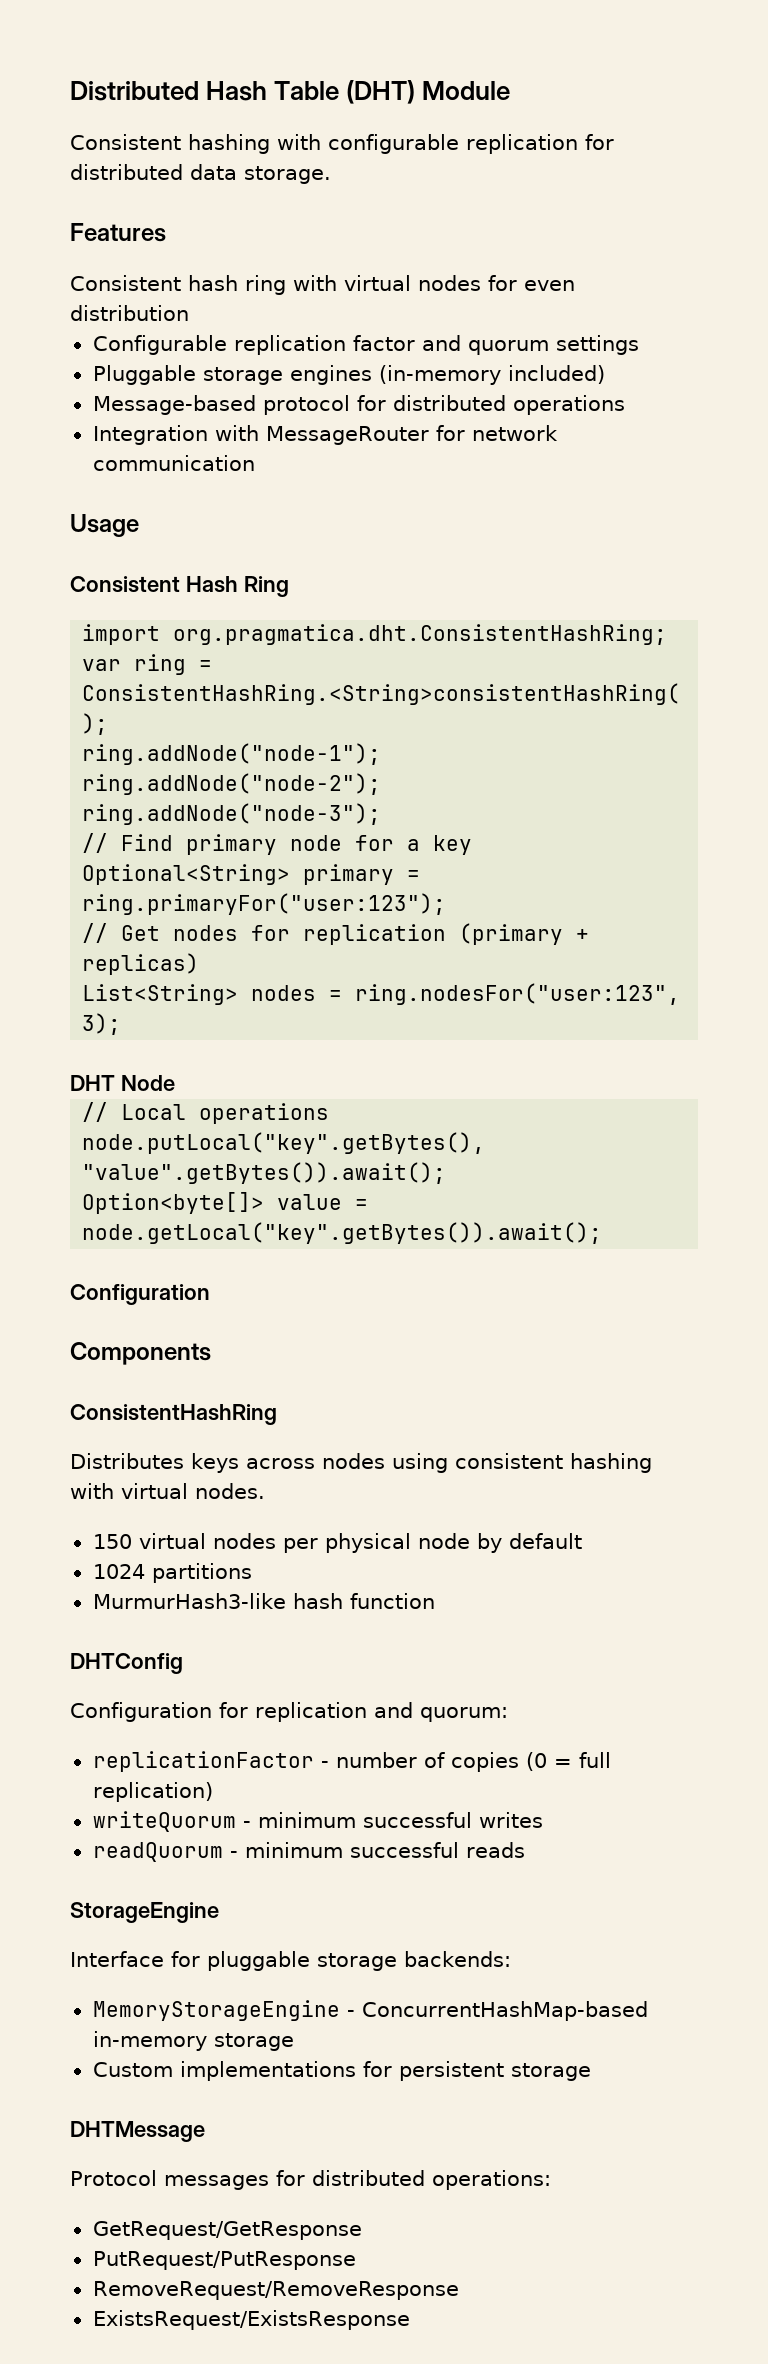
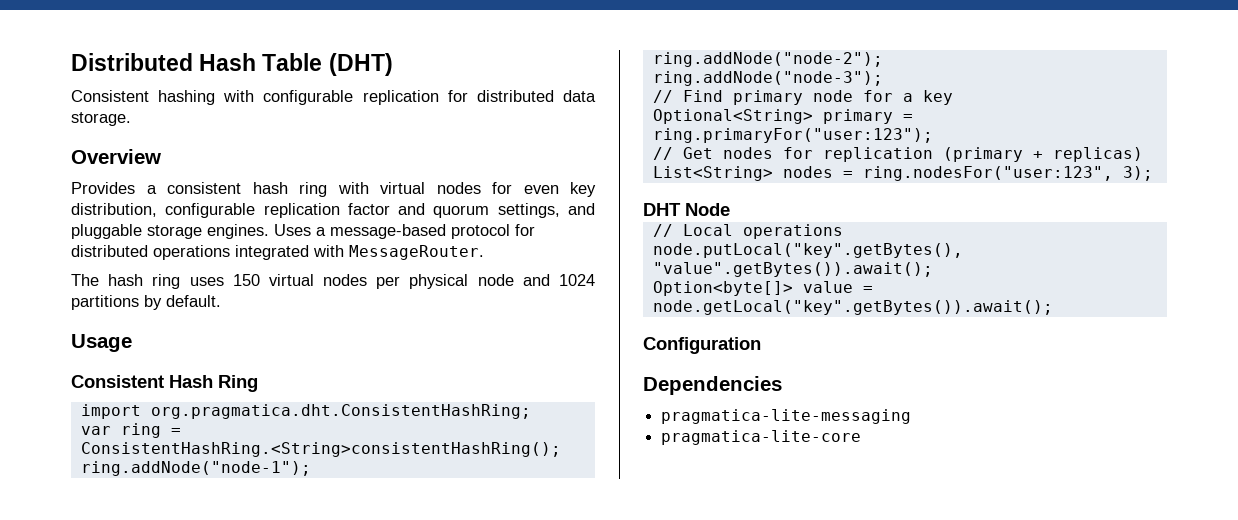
- Distributed Hash Table (DHT) Module
+ Distributed Hash Table (DHT)
- Features
- Consistent hash ring with virtual nodes for even distribution
- Configurable replication factor and quorum settings
- Pluggable storage engines (in-memory included)
- Message-based protocol for distributed operations
- Integration with MessageRouter for network communication
+ Overview
+ Provides a consistent hash ring with virtual nodes for even key distribution, configurable replication factor and quorum settings, and pluggable storage engines. Uses a message-based protocol for distributed operations integrated with MessageRouter.
+ The hash ring uses 150 virtual nodes per physical node and 1024 partitions by default.
- Components
- ConsistentHashRing
- Distributes keys across nodes using consistent hashing with virtual nodes.
- 150 virtual nodes per physical node by default
- 1024 partitions
- MurmurHash3-like hash function
- DHTConfig
- Configuration for replication and quorum:
- replicationFactor - number of copies (0 = full replication)
- writeQuorum - minimum successful writes
- readQuorum - minimum successful reads
- StorageEngine
- Interface for pluggable storage backends:
- MemoryStorageEngine - ConcurrentHashMap-based in-memory storage
- Custom implementations for persistent storage
- DHTMessage
- Protocol messages for distributed operations:
- GetRequest/GetResponse
- PutRequest/PutResponse
- RemoveRequest/RemoveResponse
- ExistsRequest/ExistsResponse
+ Dependencies
+ pragmatica-lite-messaging
+ pragmatica-lite-core

